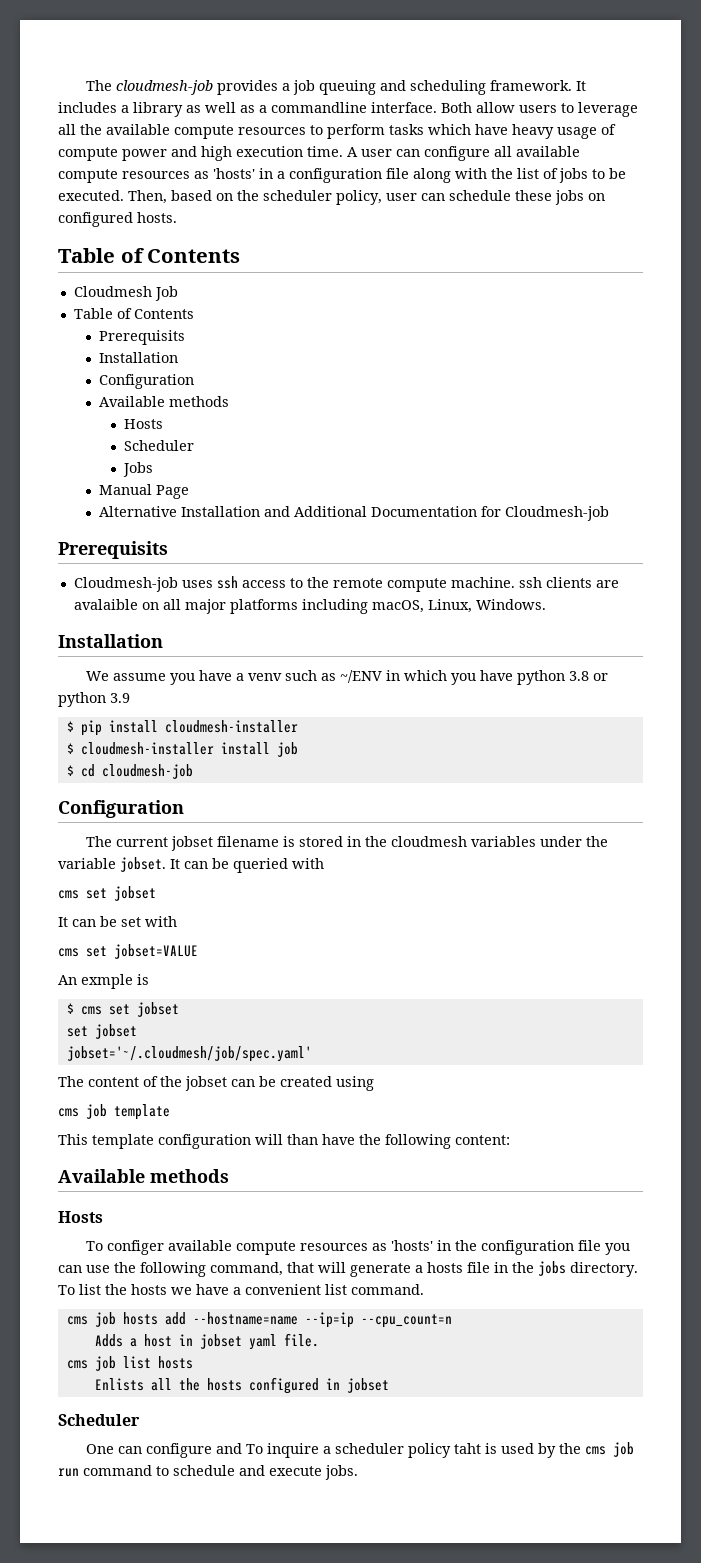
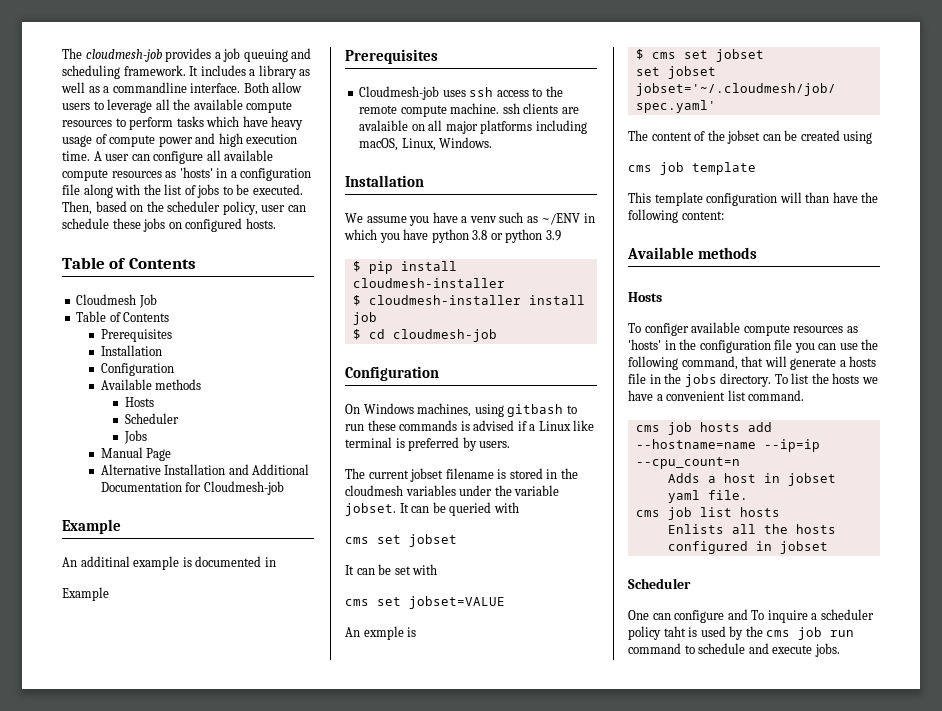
  Cloudmesh Job
  Table of Contents
- Prerequisits
+ Prerequisites
  Alternative Installation and Additional Documentation for Cloudmesh-job
- Prerequisits
+ Example
+ An additinal example is documented in
+ Example
+ Prerequisites
+ On Windows machines, using gitbash to run these commands is advised if a Linux like terminal is preferred by users.

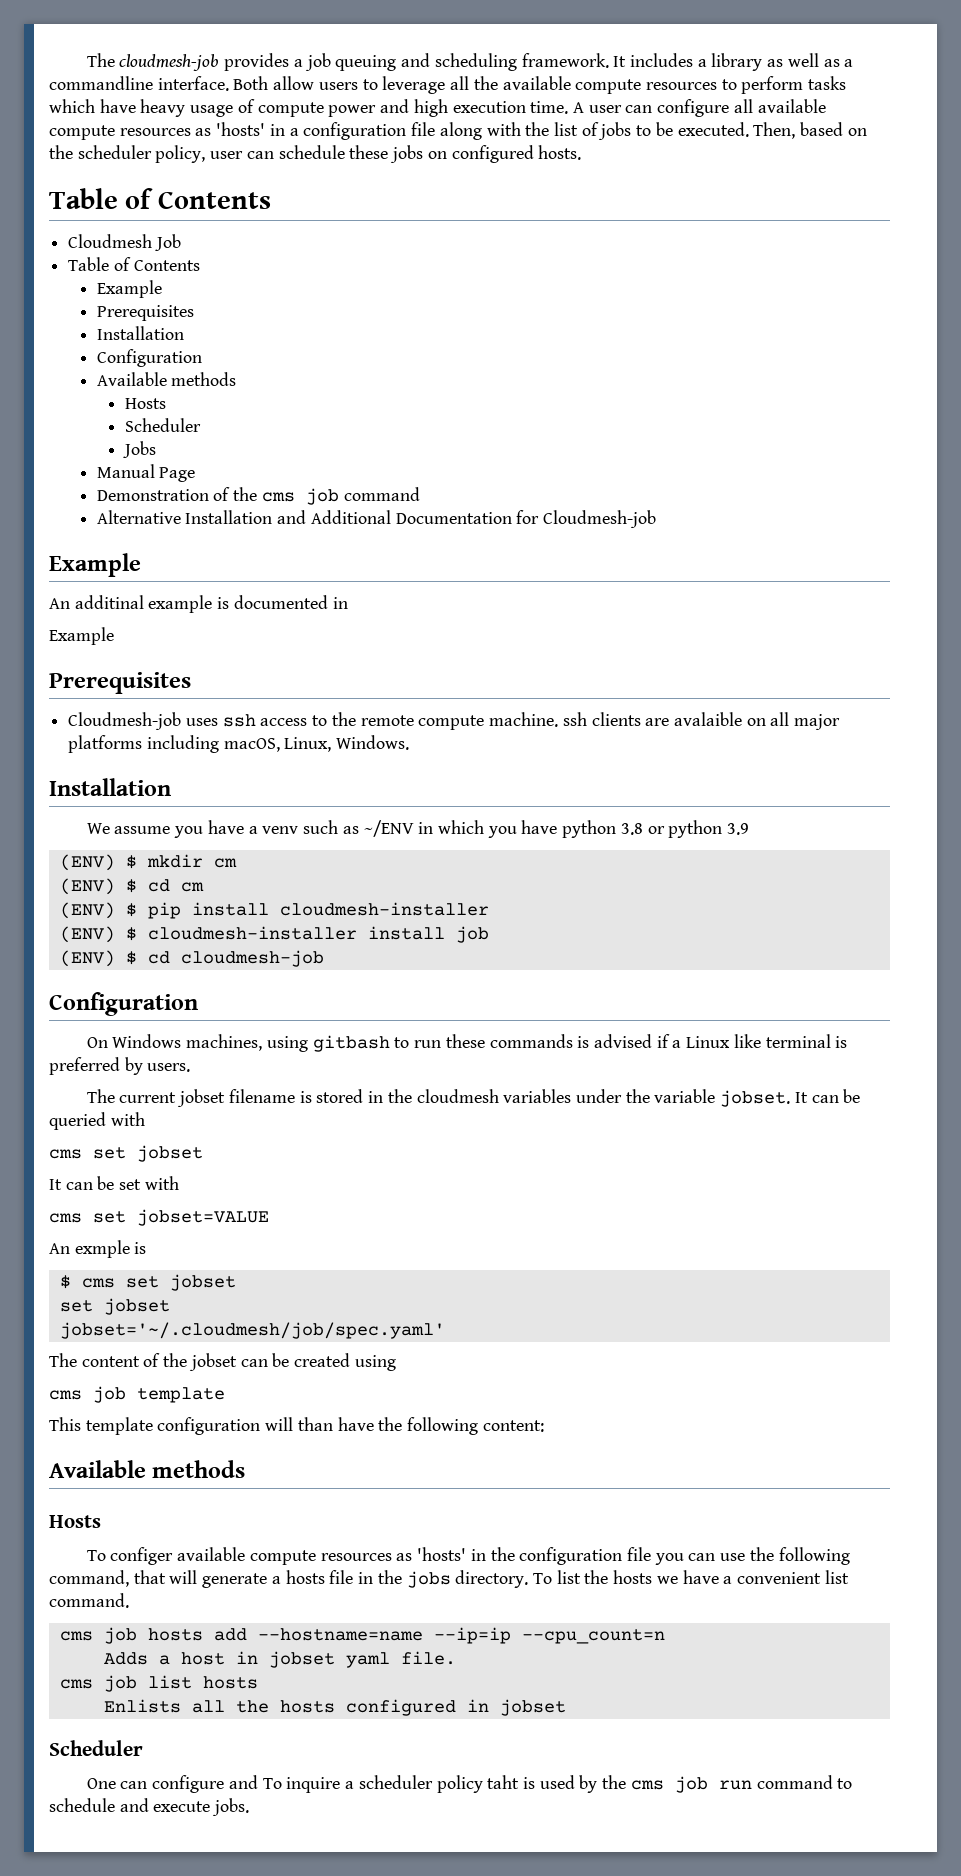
  Cloudmesh Job
  Table of Contents
+ Example
+ Demonstration of the cms job command
- $ pip install cloudmesh-installer
+ (ENV) $ mkdir cm
+ (ENV) $ cd cm
+ (ENV) $ pip install cloudmesh-installer
- $ cloudmesh-installer install job
+ (ENV) $ cloudmesh-installer install job
- $ cd cloudmesh-job
+ (ENV) $ cd cloudmesh-job

